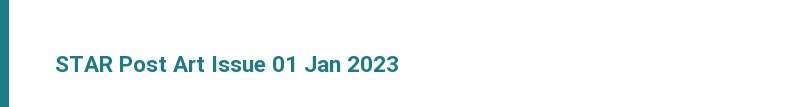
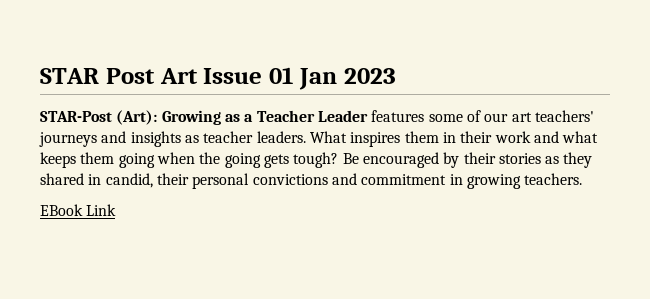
+ STAR-Post (Art): Growing as a Teacher Leader features some of our art teachers' journeys and insights as teacher leaders. What inspires them in their work and what keeps them going when the going gets tough? Be encouraged by their stories as they shared in candid, their personal convictions and commitment in growing teachers.
+ EBook Link

